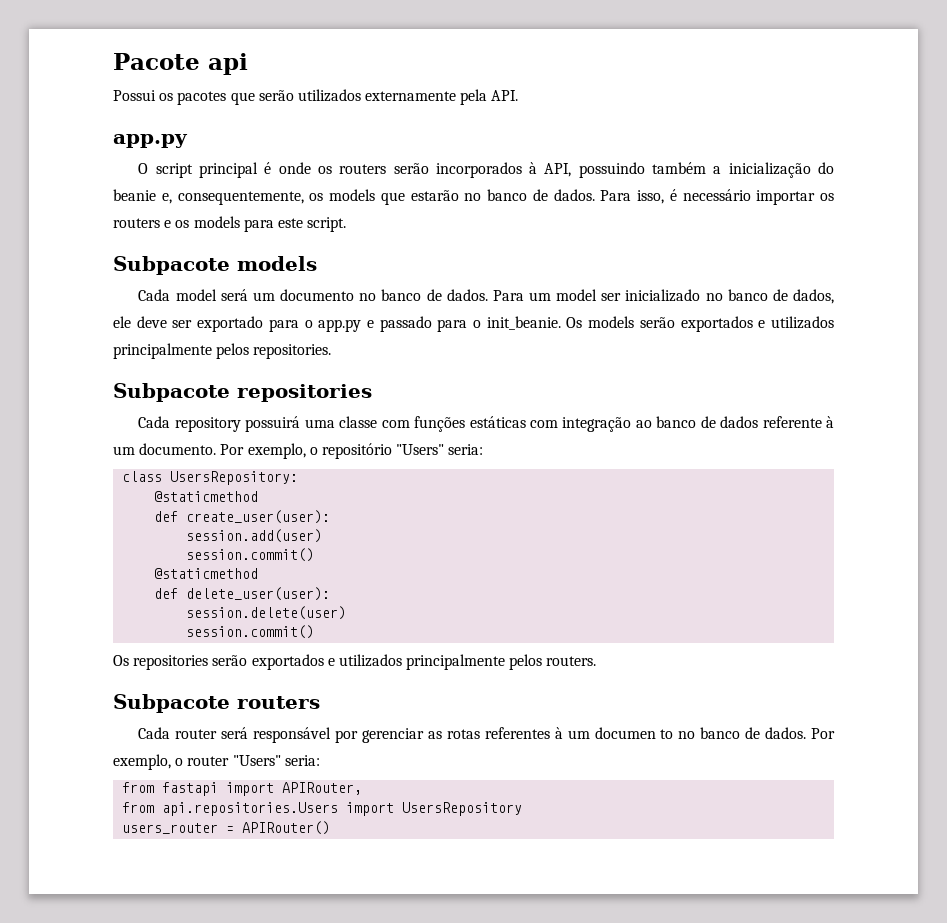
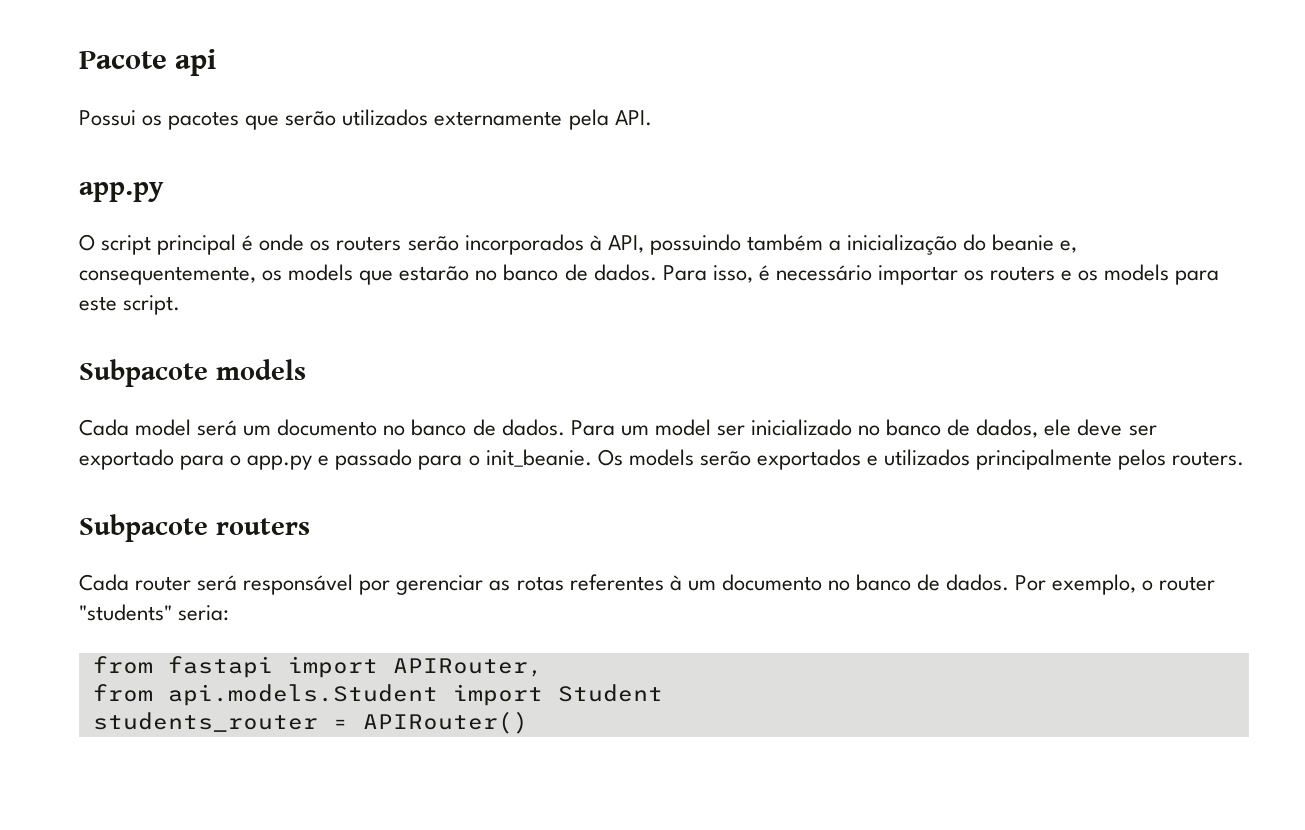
- Os models serão exportados e utilizados principalmente pelos repositories.
- Subpacote repositories
- Cada repository possuirá uma classe com funções estáticas com integração ao banco de dados referente à um documento. Por exemplo, o repositório "Users" seria:
- class UsersRepository:
- @staticmethod
- def create_user(user):
- session.add(user)
- session.commit()
- @staticmethod
- def delete_user(user):
- session.delete(user)
- session.commit()
- Os repositories serão exportados e utilizados principalmente pelos routers.
+ Os models serão exportados e utilizados principalmente pelos routers.
- Cada router será responsável por gerenciar as rotas referentes à um documen to no banco de dados.
+ Cada router será responsável por gerenciar as rotas referentes à um documento no banco de dados.
- Por exemplo, o router "Users" seria:
+ Por exemplo, o router "students" seria:
- from api.repositories.Users import UsersRepository
- users_router = APIRouter()
+ from api.models.Student import Student
+ students_router = APIRouter()

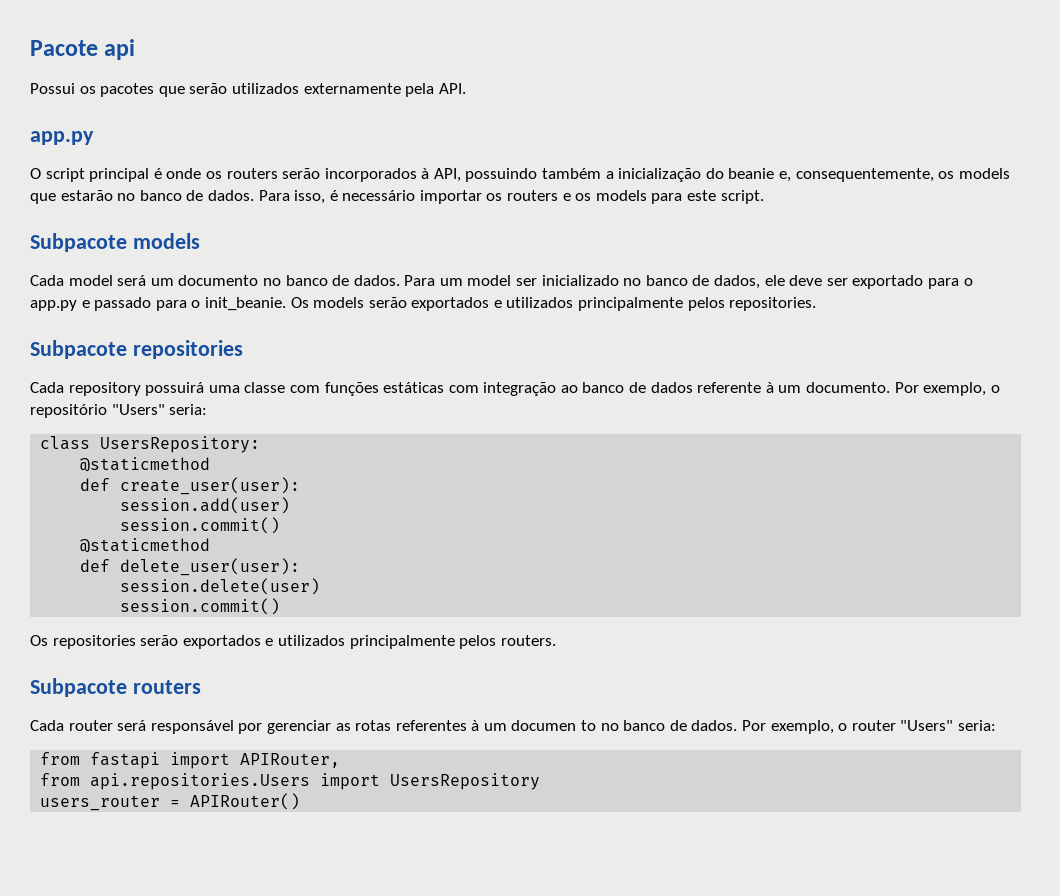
- Os models serão exportados e utilizados principalmente pelos routers.
+ Os models serão exportados e utilizados principalmente pelos repositories.
+ Subpacote repositories
+ Cada repository possuirá uma classe com funções estáticas com integração ao banco de dados referente à um documento. Por exemplo, o repositório "Users" seria:
+ class UsersRepository:
+ @staticmethod
+ def create_user(user):
+ session.add(user)
+ session.commit()
+ @staticmethod
+ def delete_user(user):
+ session.delete(user)
+ session.commit()
+ Os repositories serão exportados e utilizados principalmente pelos routers.
- Cada router será responsável por gerenciar as rotas referentes à um documento no banco de dados.
+ Cada router será responsável por gerenciar as rotas referentes à um documen to no banco de dados.
- Por exemplo, o router "students" seria:
+ Por exemplo, o router "Users" seria:
- from api.models.Student import Student
- students_router = APIRouter()
+ from api.repositories.Users import UsersRepository
+ users_router = APIRouter()

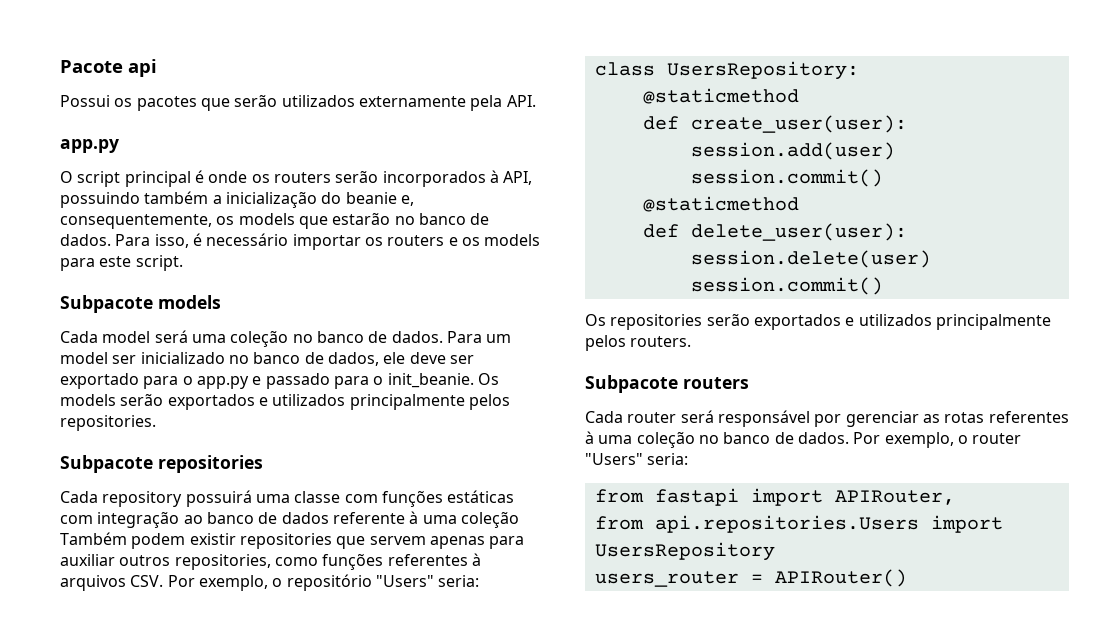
- Cada model será um documento no banco de dados.
+ Cada model será uma coleção no banco de dados.
- Cada repository possuirá uma classe com funções estáticas com integração ao banco de dados referente à um documento. Por exemplo, o repositório "Users" seria:
+ Cada repository possuirá uma classe com funções estáticas com integração ao banco de dados referente à uma coleção Também podem existir repositories que servem apenas para auxiliar outros repositories, como funções referentes à arquivos CSV. Por exemplo, o repositório "Users" seria:
- Cada router será responsável por gerenciar as rotas referentes à um documen to no banco de dados.
+ Cada router será responsável por gerenciar as rotas referentes à uma coleção no banco de dados.

